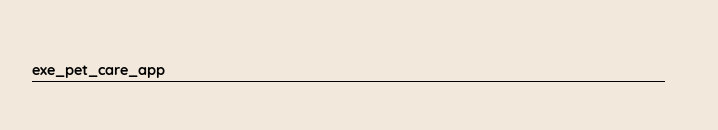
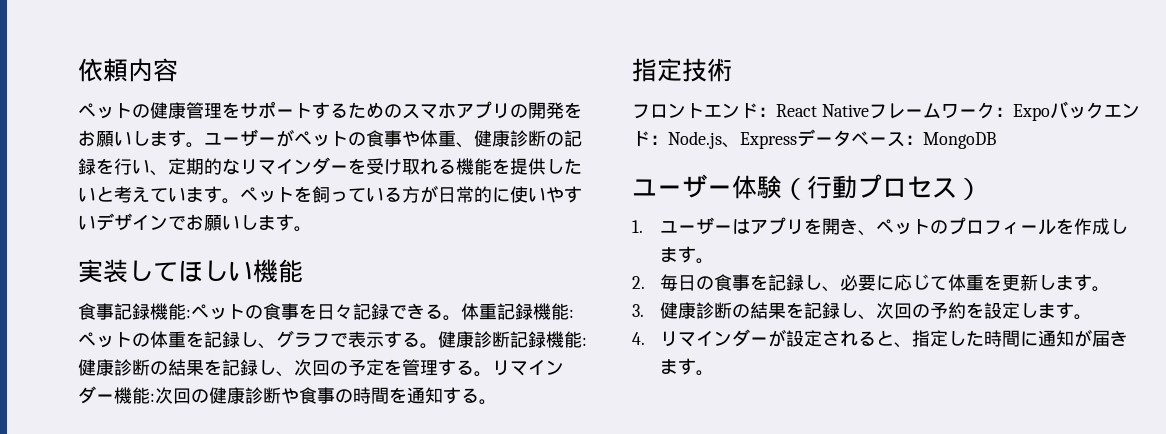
- exe_pet_care_app
+ 依頼内容
+ ペットの健康管理をサポートするためのスマホアプリの開発をお願いします。ユーザーがペットの食事や体重、健康診断の記録を行い、定期的なリマインダーを受け取れる機能を提供したいと考えています。ペットを飼っている方が日常的に使いやすいデザインでお願いします。
+ 実装してほしい機能
+ 食事記録機能:ペットの食事を日々記録できる。体重記録機能:ペットの体重を記録し、グラフで表示する。健康診断記録機能:健康診断の結果を記録し、次回の予定を管理する。リマインダー機能:次回の健康診断や食事の時間を通知する。
+ 指定技術
+ フロントエンド：React Nativeフレームワーク：Expoバックエンド：Node.js、Expressデータベース：MongoDB
+ ユーザー体験（行動プロセス）
+ 1.ユーザーはアプリを開き、ペットのプロフィールを作成します。
+ 2.毎日の食事を記録し、必要に応じて体重を更新します。
+ 3.健康診断の結果を記録し、次回の予約を設定します。
+ 4.リマインダーが設定されると、指定した時間に通知が届きます。

